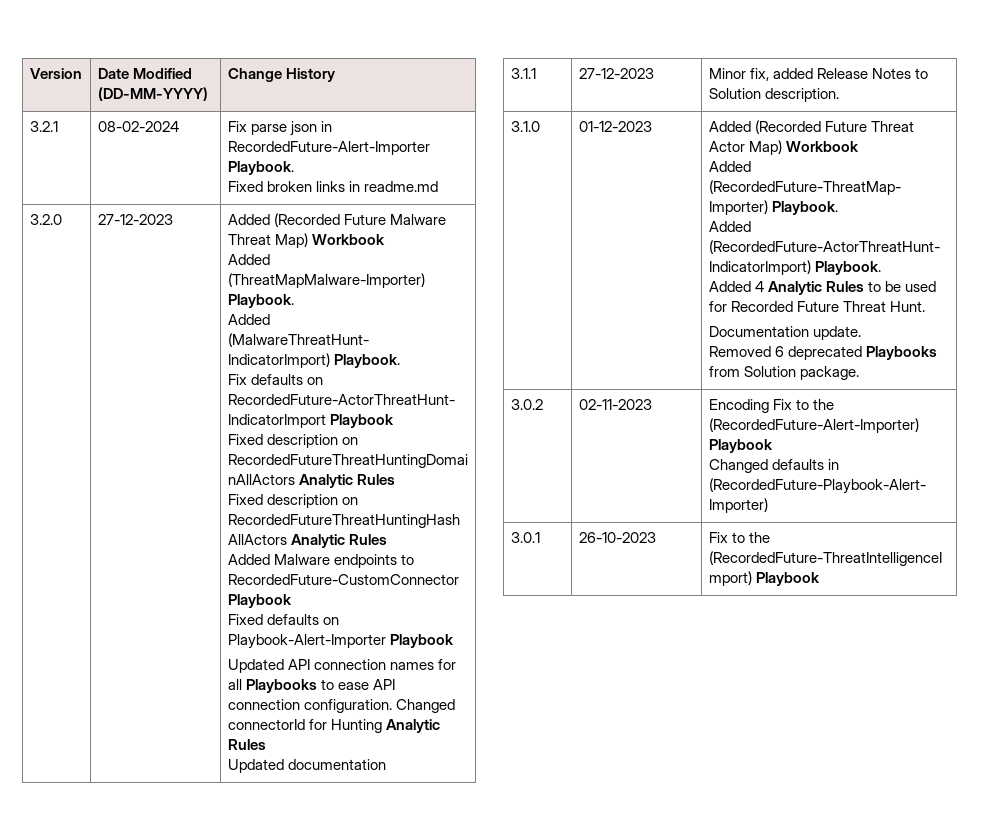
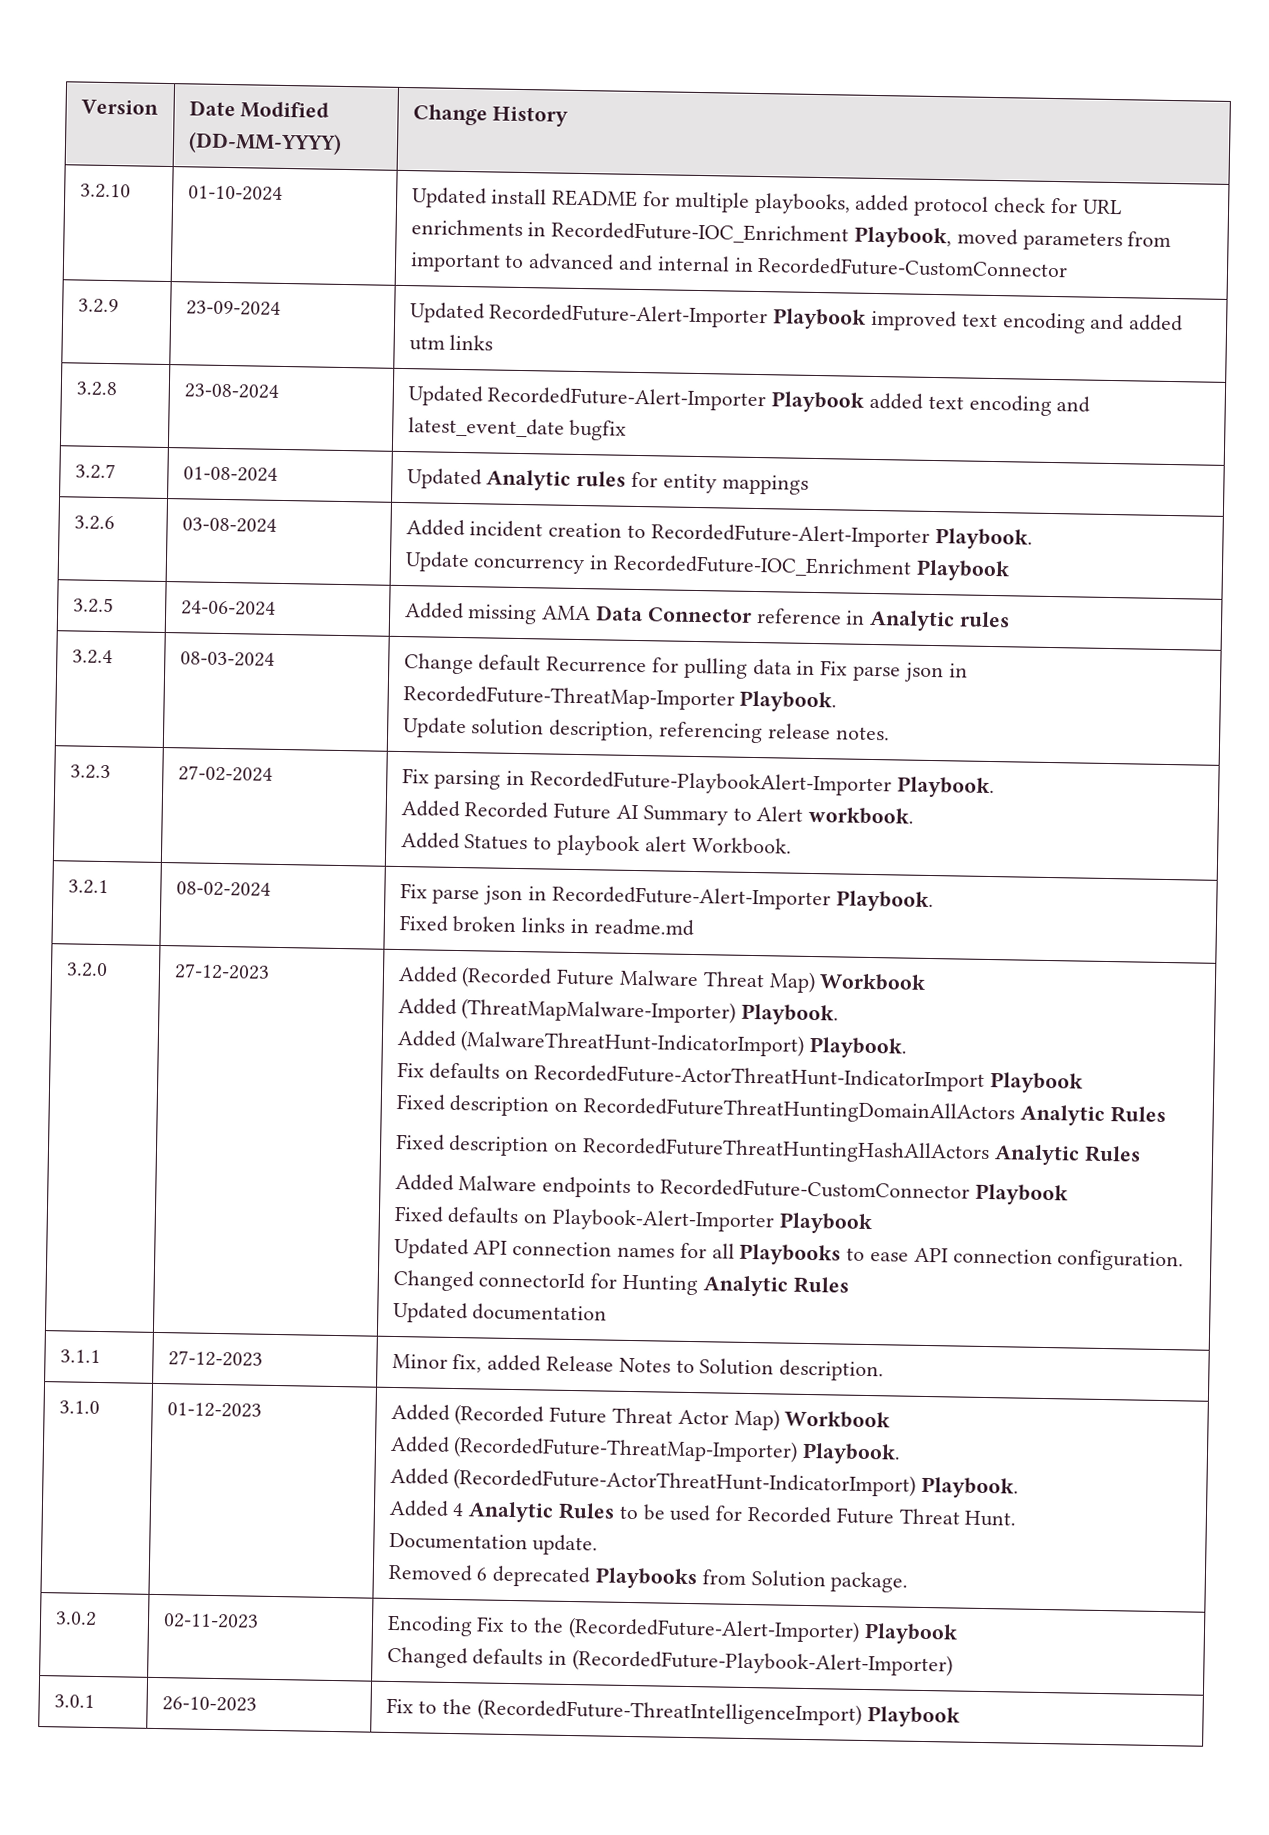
+ 3.2.10 | 01-10-2024 | Updated install README for multiple playbooks, added protocol check for URL enrichments in RecordedFuture-IOC_Enrichment Playbook, moved parameters from important to advanced and internal in RecordedFuture-CustomConnector
+ 3.2.9 | 23-09-2024 | Updated RecordedFuture-Alert-Importer Playbook improved text encoding and added utm links
+ 3.2.8 | 23-08-2024 | Updated RecordedFuture-Alert-Importer Playbook added text encoding and latest_event_date bugfix
+ 3.2.7 | 01-08-2024 | Updated Analytic rules for entity mappings
+ 3.2.6 | 03-08-2024 | Added incident creation to RecordedFuture-Alert-Importer Playbook.
+ Update concurrency in RecordedFuture-IOC_Enrichment Playbook
+ 3.2.5 | 24-06-2024 | Added missing AMA Data Connector reference in Analytic rules
+ 3.2.4 | 08-03-2024 | Change default Recurrence for pulling data in Fix parse json in RecordedFuture-ThreatMap-Importer Playbook.
+ Update solution description, referencing release notes.
+ 3.2.3 | 27-02-2024 | Fix parsing in RecordedFuture-PlaybookAlert-Importer Playbook.
+ Added Recorded Future AI Summary to Alert workbook.
+ Added Statues to playbook alert Workbook.

